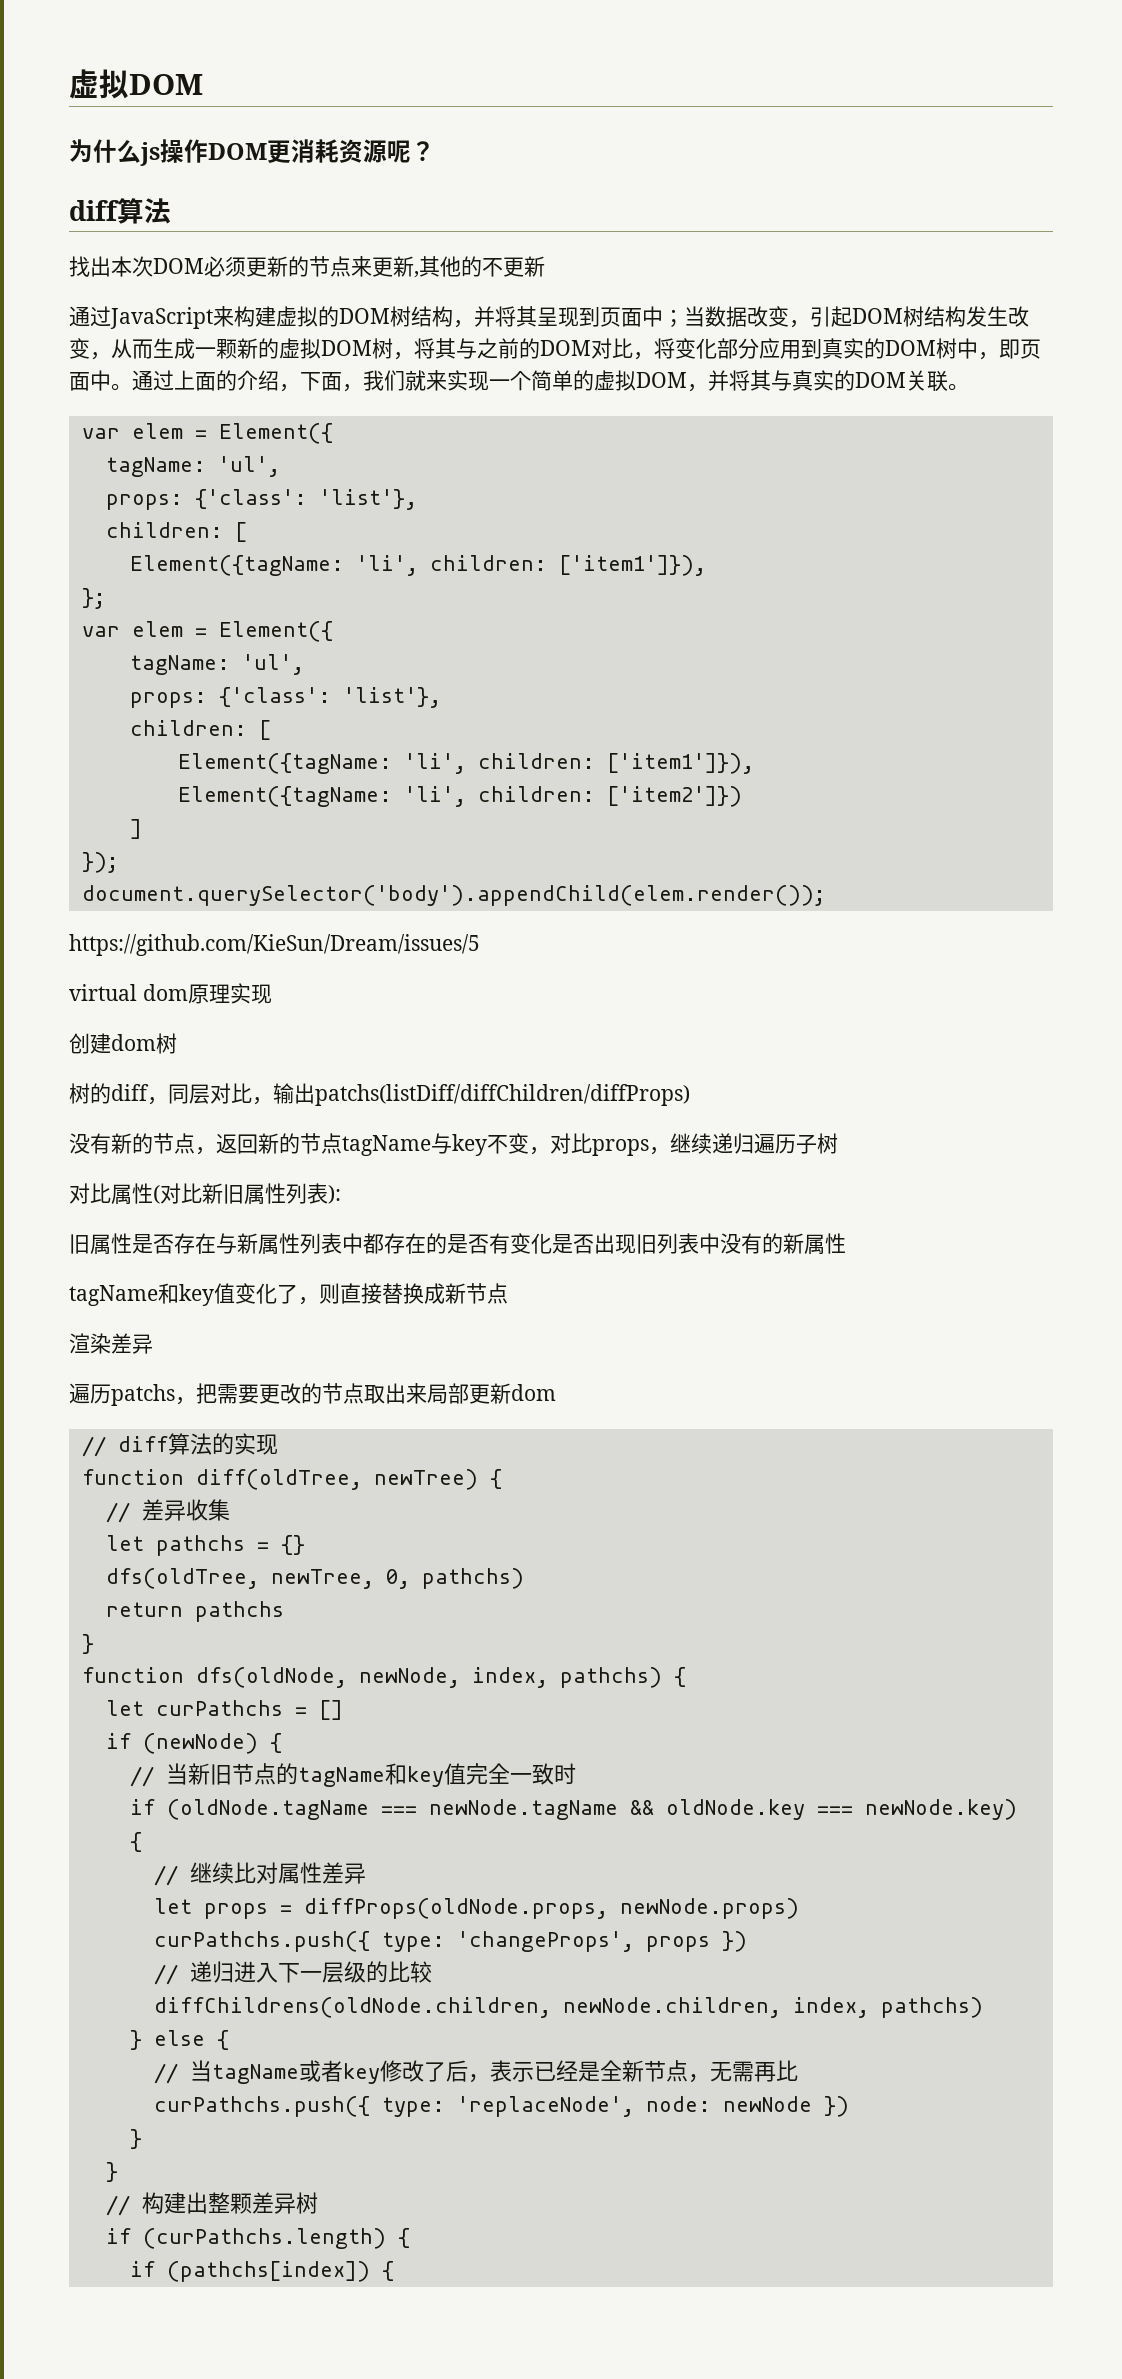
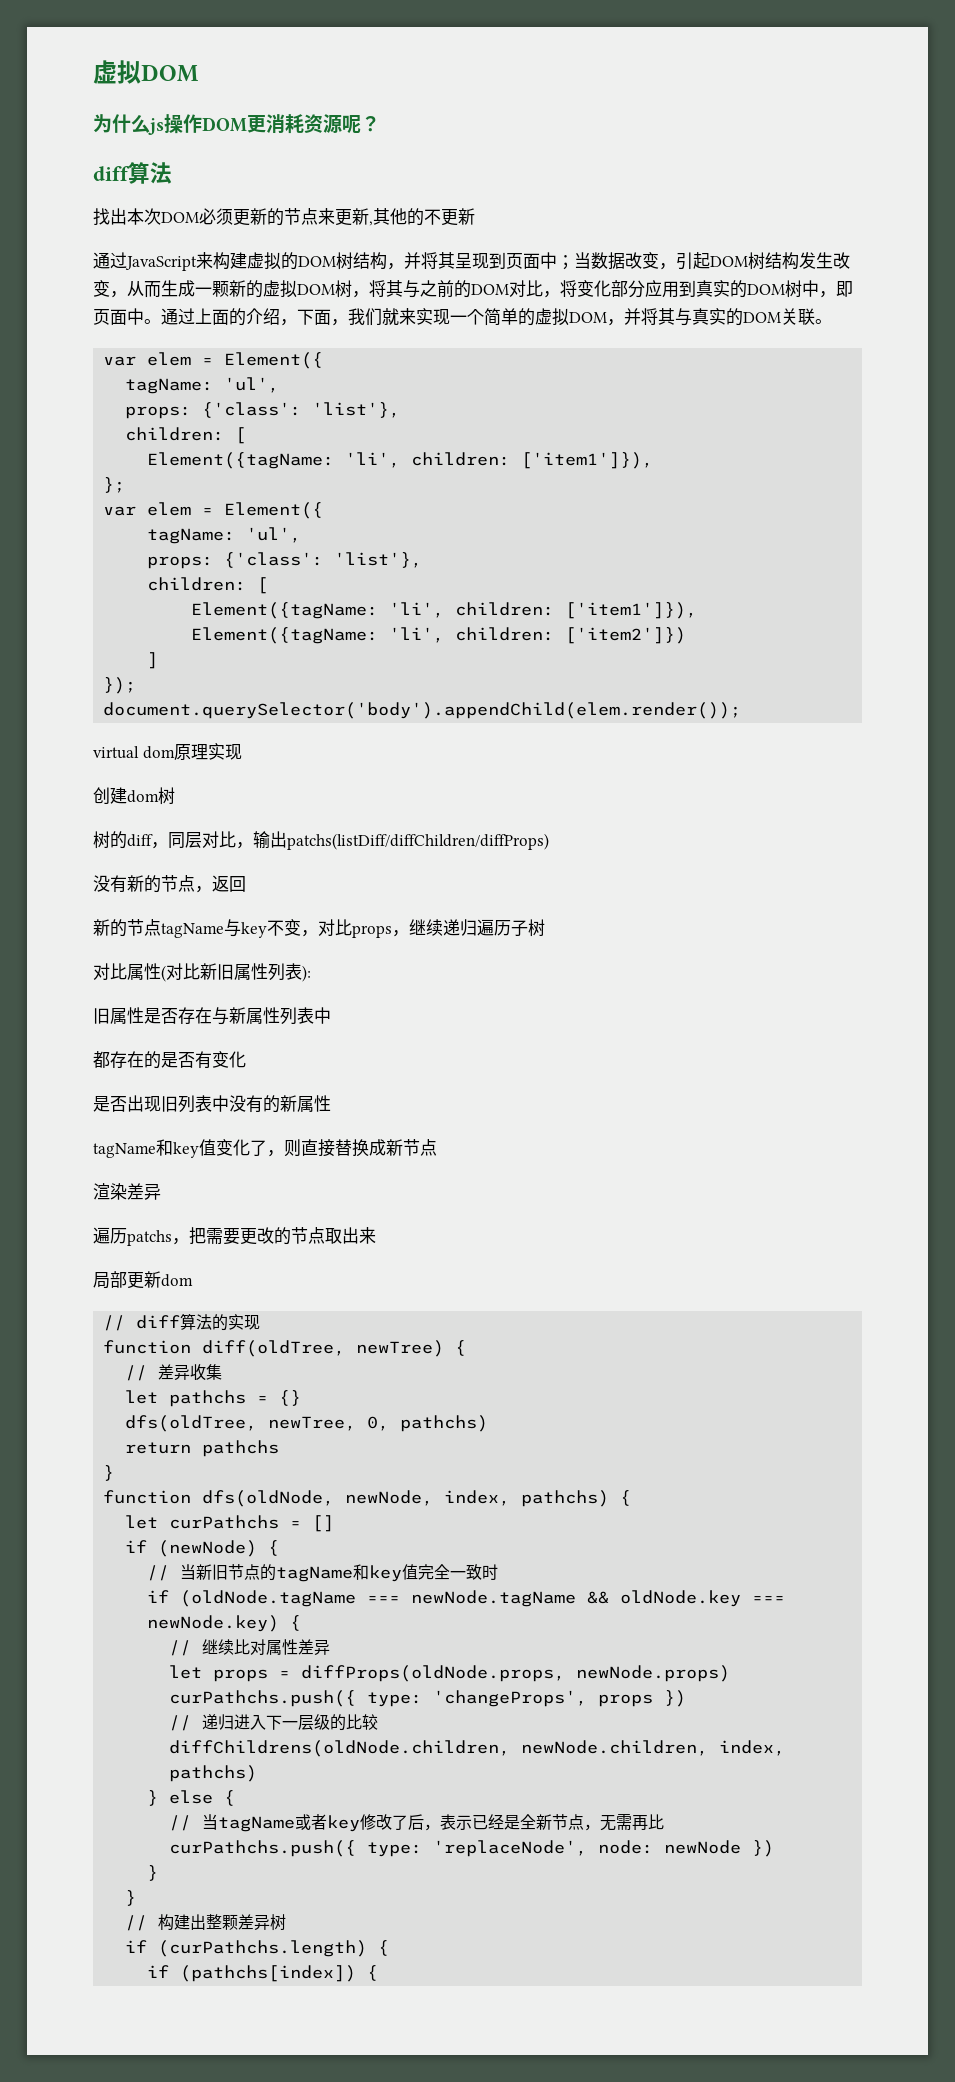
- https://github.com/KieSun/Dream/issues/5
- 没有新的节点，返回新的节点tagName与key不变，对比props，继续递归遍历子树
+ 没有新的节点，返回
+ 新的节点tagName与key不变，对比props，继续递归遍历子树
- 旧属性是否存在与新属性列表中都存在的是否有变化是否出现旧列表中没有的新属性
+ 旧属性是否存在与新属性列表中
+ 都存在的是否有变化
+ 是否出现旧列表中没有的新属性
- 遍历patchs，把需要更改的节点取出来局部更新dom
+ 遍历patchs，把需要更改的节点取出来
+ 局部更新dom

